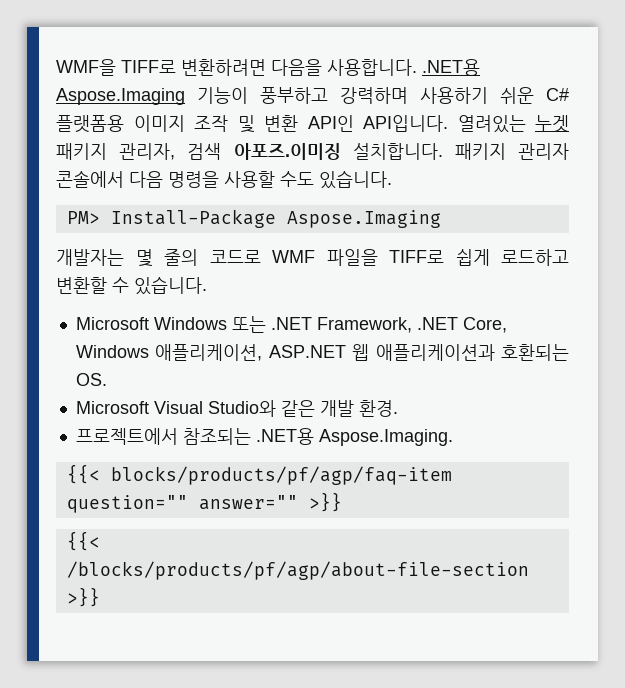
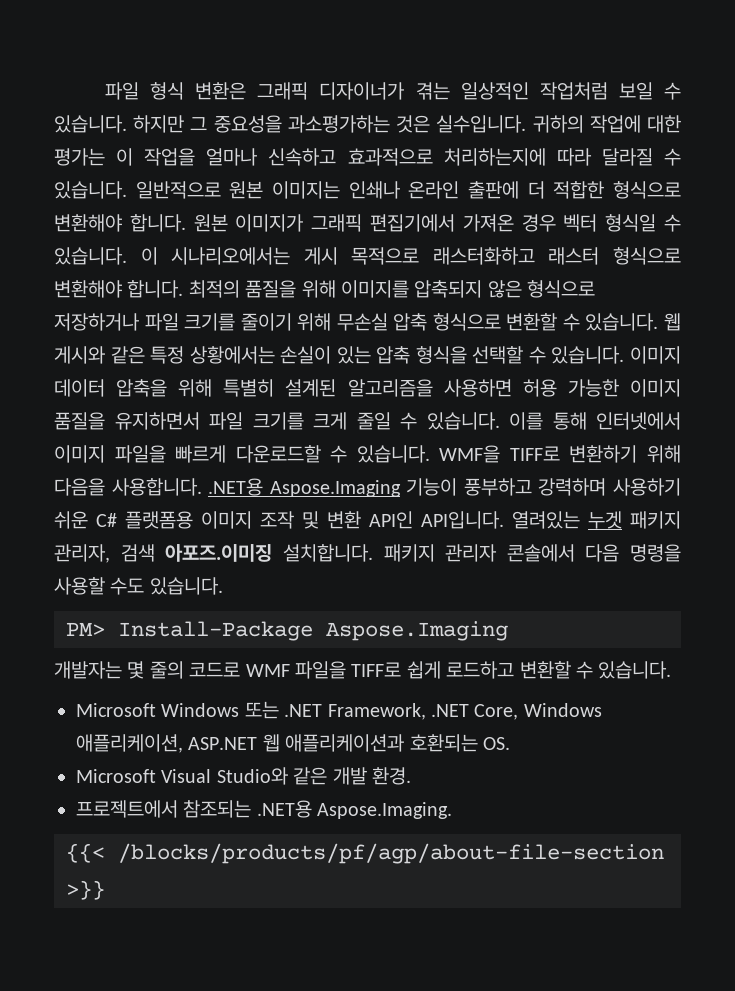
- WMF을 TIFF로 변환하려면 다음을 사용합니다. .NET용 Aspose.Imaging 기능이 풍부하고 강력하며 사용하기 쉬운 C# 플랫폼용 이미지 조작 및 변환 API인 API입니다.
+ 파일 형식 변환은 그래픽 디자이너가 겪는 일상적인 작업처럼 보일 수 있습니다. 하지만 그 중요성을 과소평가하는 것은 실수입니다. 귀하의 작업에 대한 평가는 이 작업을 얼마나 신속하고 효과적으로 처리하는지에 따라 달라질 수 있습니다. 일반적으로 원본 이미지는 인쇄나 온라인 출판에 더 적합한 형식으로 변환해야 합니다. 원본 이미지가 그래픽 편집기에서 가져온 경우 벡터 형식일 수 있습니다. 이 시나리오에서는 게시 목적으로 래스터화하고 래스터 형식으로 변환해야 합니다. 최적의 품질을 위해 이미지를 압축되지 않은 형식으로 저장하거나 파일 크기를 줄이기 위해 무손실 압축 형식으로 변환할 수 있습니다. 웹 게시와 같은 특정 상황에서는 손실이 있는 압축 형식을 선택할 수 있습니다. 이미지 데이터 압축을 위해 특별히 설계된 알고리즘을 사용하면 허용 가능한 이미지 품질을 유지하면서 파일 크기를 크게 줄일 수 있습니다. 이를 통해 인터넷에서 이미지 파일을 빠르게 다운로드할 수 있습니다. WMF을 TIFF로 변환하기 위해 다음을 사용합니다. .NET용 Aspose.Imaging 기능이 풍부하고 강력하며 사용하기 쉬운 C# 플랫폼용 이미지 조작 및 변환 API인 API입니다.
- {{< blocks/products/pf/agp/faq-item question="" answer="" >}}

